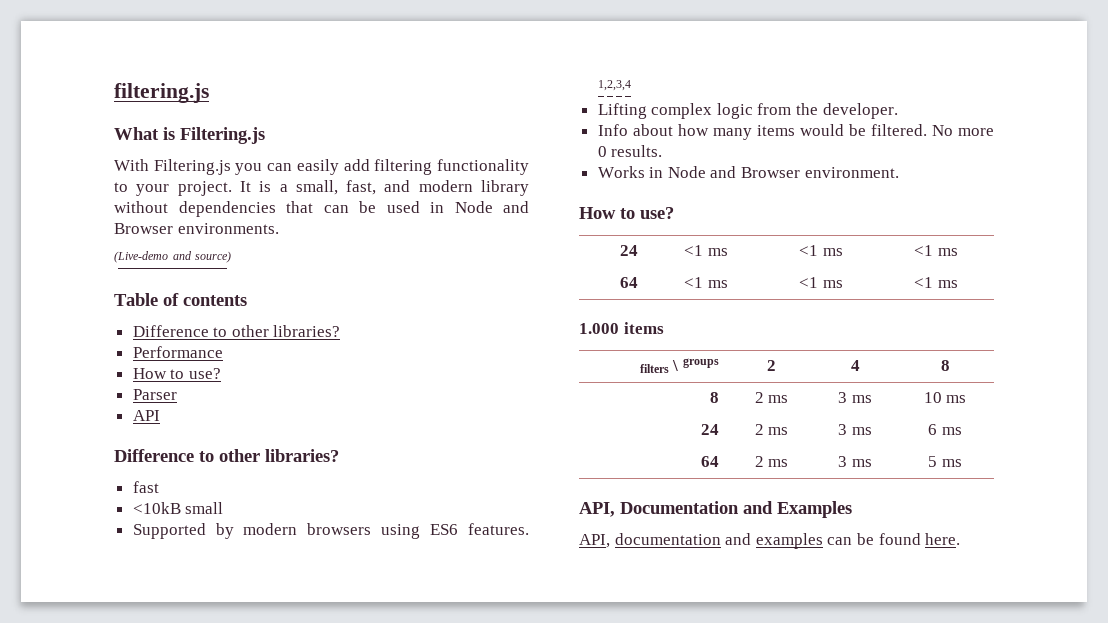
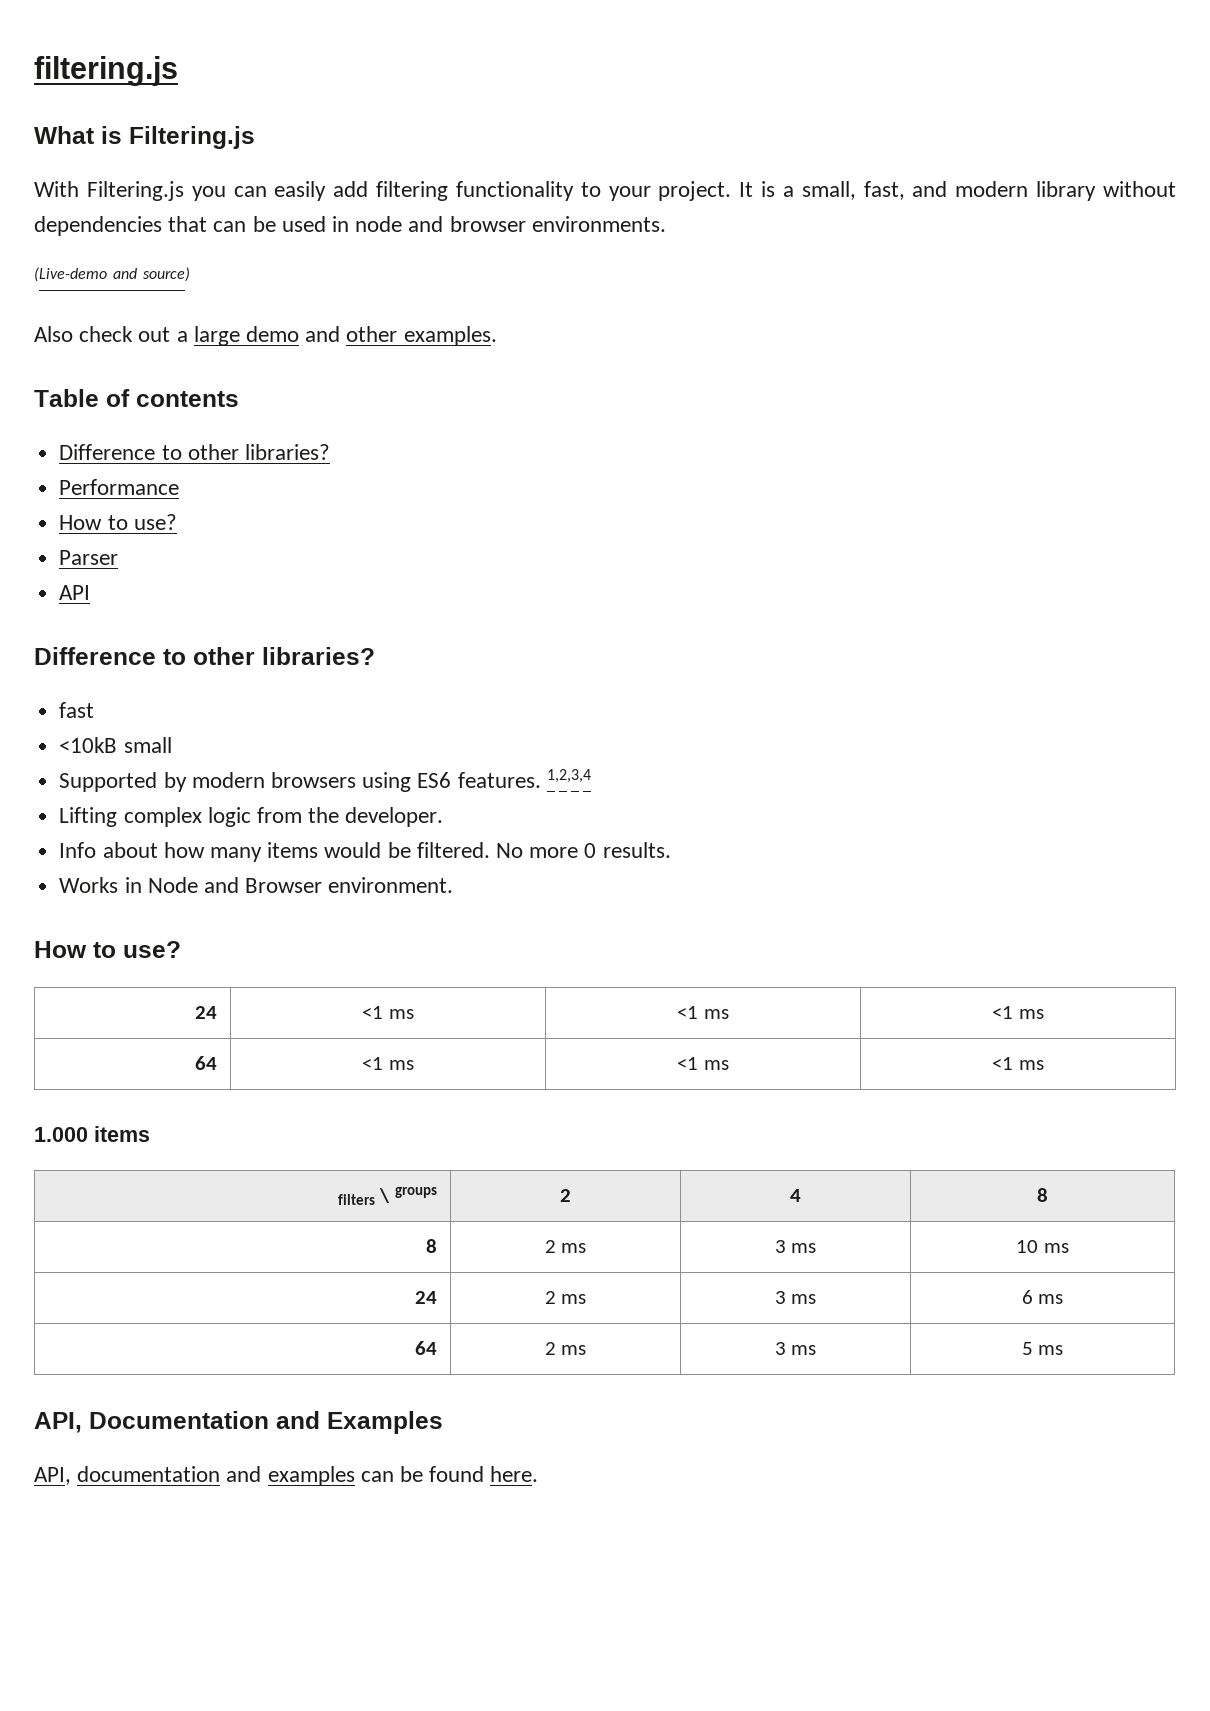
- It is a small, fast, and modern library without dependencies that can be used in Node and Browser environments.
+ It is a small, fast, and modern library without dependencies that can be used in node and browser environments.
+ Also check out a large demo and other examples.

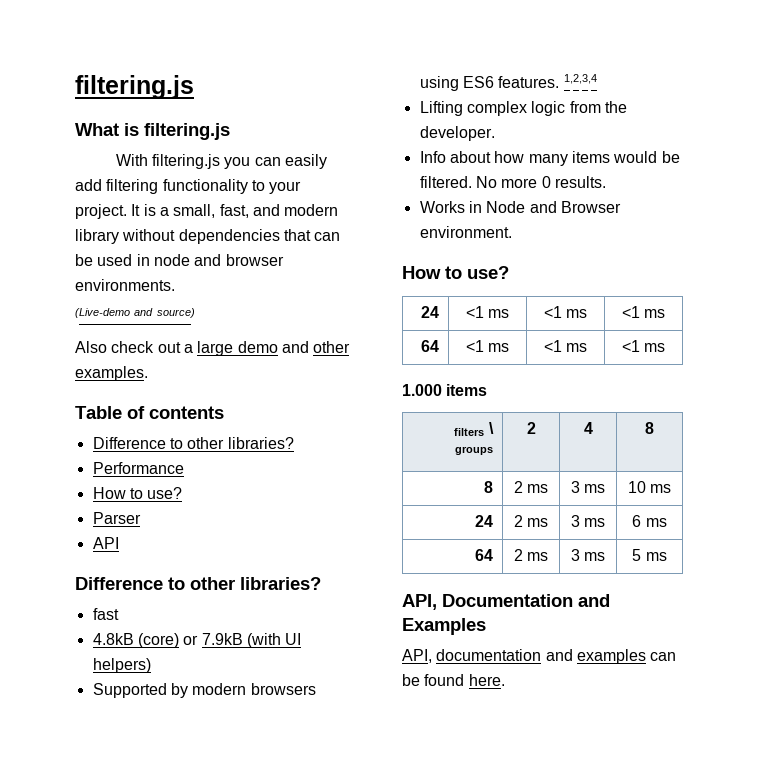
- What is Filtering.js
+ What is filtering.js
- With Filtering.js you can easily add filtering functionality to your project.
+ With filtering.js you can easily add filtering functionality to your project.
- <10kB small
+ 4.8kB (core) or 7.9kB (with UI helpers)

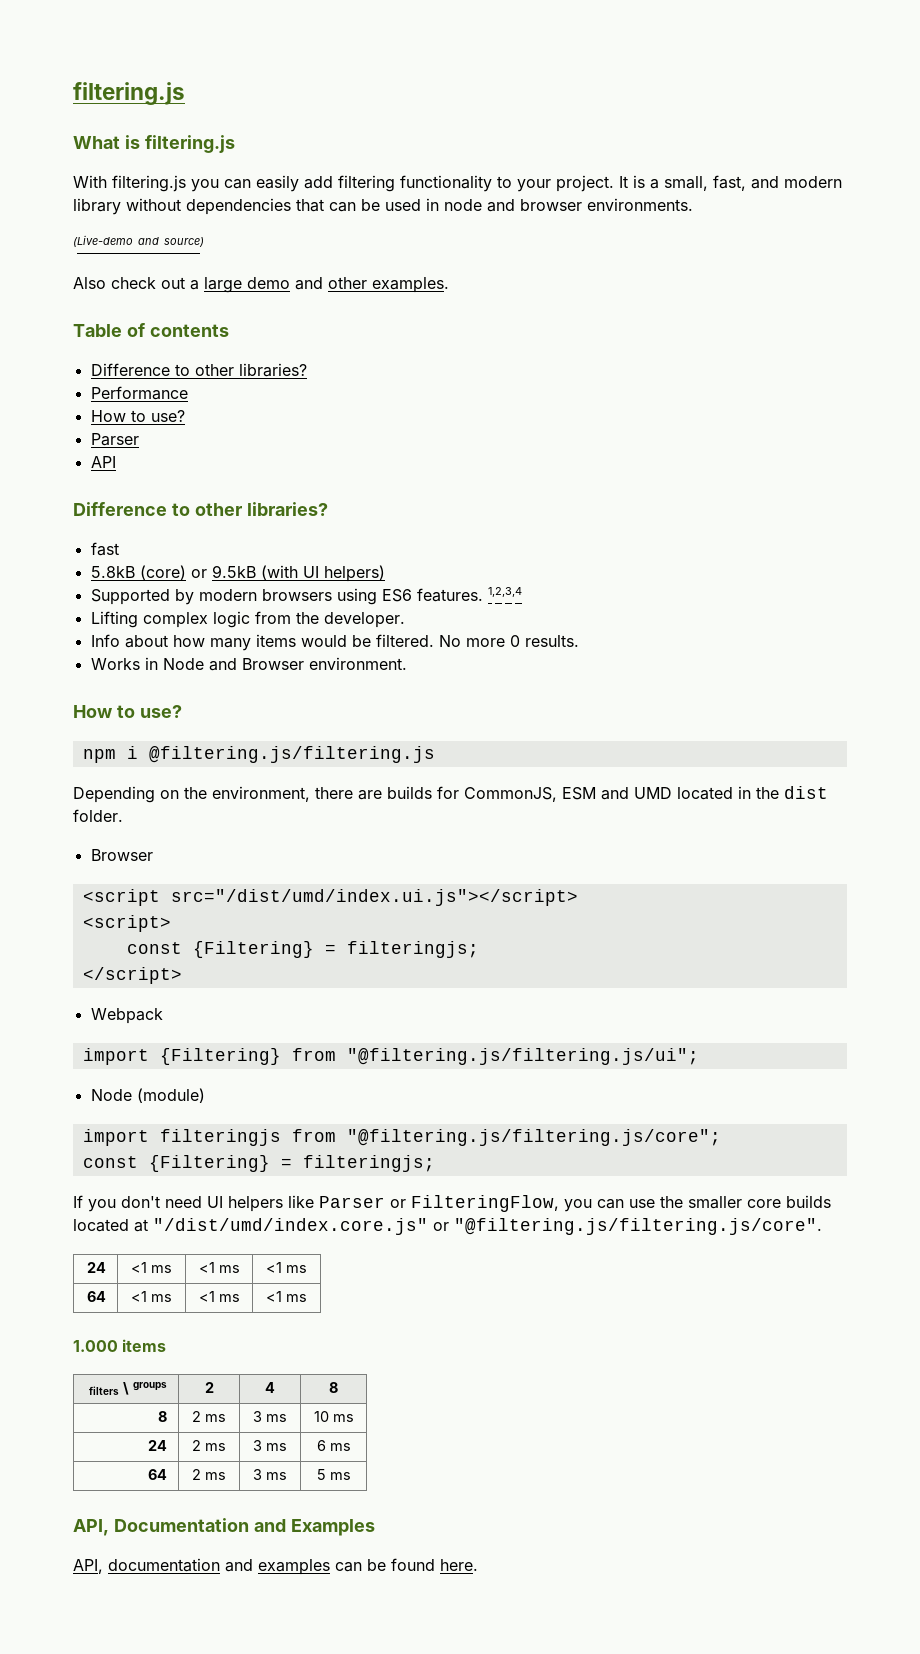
- 4.8kB (core) or 7.9kB (with UI helpers)
+ 5.8kB (core) or 9.5kB (with UI helpers)
+ npm i @filtering.js/filtering.js
+ Depending on the environment, there are builds for CommonJS, ESM and UMD located in the dist folder.
+ Browser
+ <script src="/dist/umd/index.ui.js"></script>
+ <script>
+ const {Filtering} = filteringjs;
+ </script>
+ Webpack
+ import {Filtering} from "@filtering.js/filtering.js/ui";
+ Node (module)
+ import filteringjs from "@filtering.js/filtering.js/core";
+ const {Filtering} = filteringjs;
+ If you don't need UI helpers like Parser or FilteringFlow, you can use the smaller core builds located at "/dist/umd/index.core.js" or "@filtering.js/filtering.js/core".

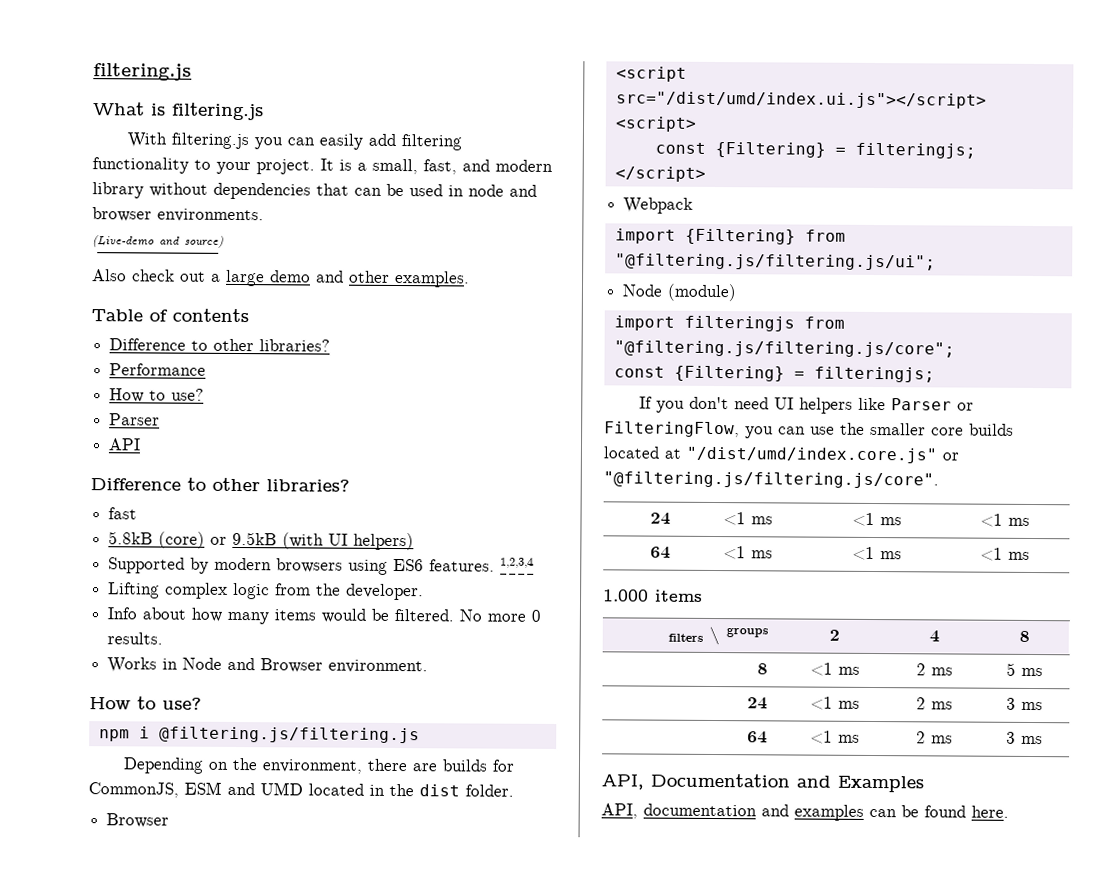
- 8 | 2 ms | 3 ms | 10 ms
+ 8 | <1 ms | 2 ms | 5 ms
- 24 | 2 ms | 3 ms | 6 ms
- 64 | 2 ms | 3 ms | 5 ms
+ 24 | <1 ms | 2 ms | 3 ms
+ 64 | <1 ms | 2 ms | 3 ms

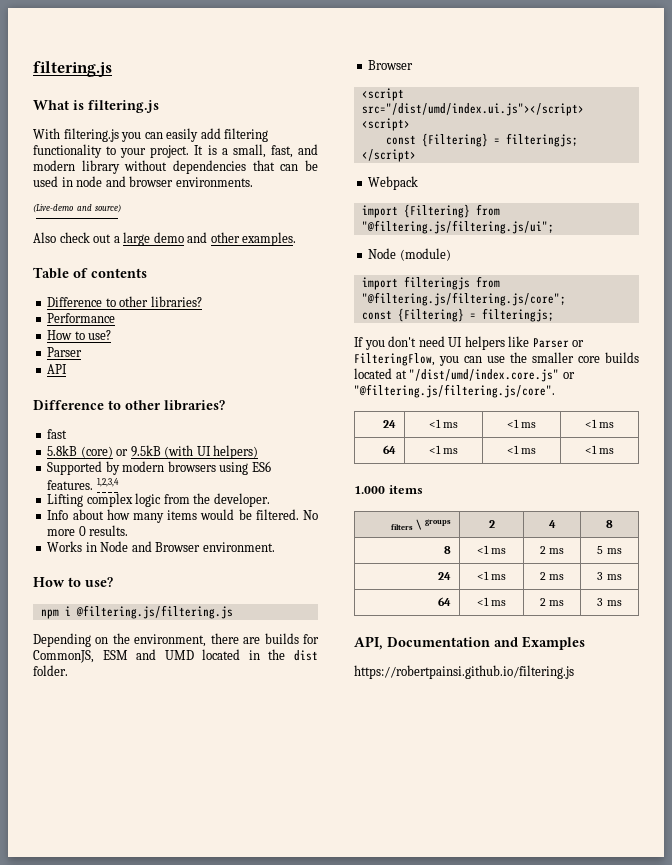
- API, documentation and examples can be found here.
+ https://robertpainsi.github.io/filtering.js

